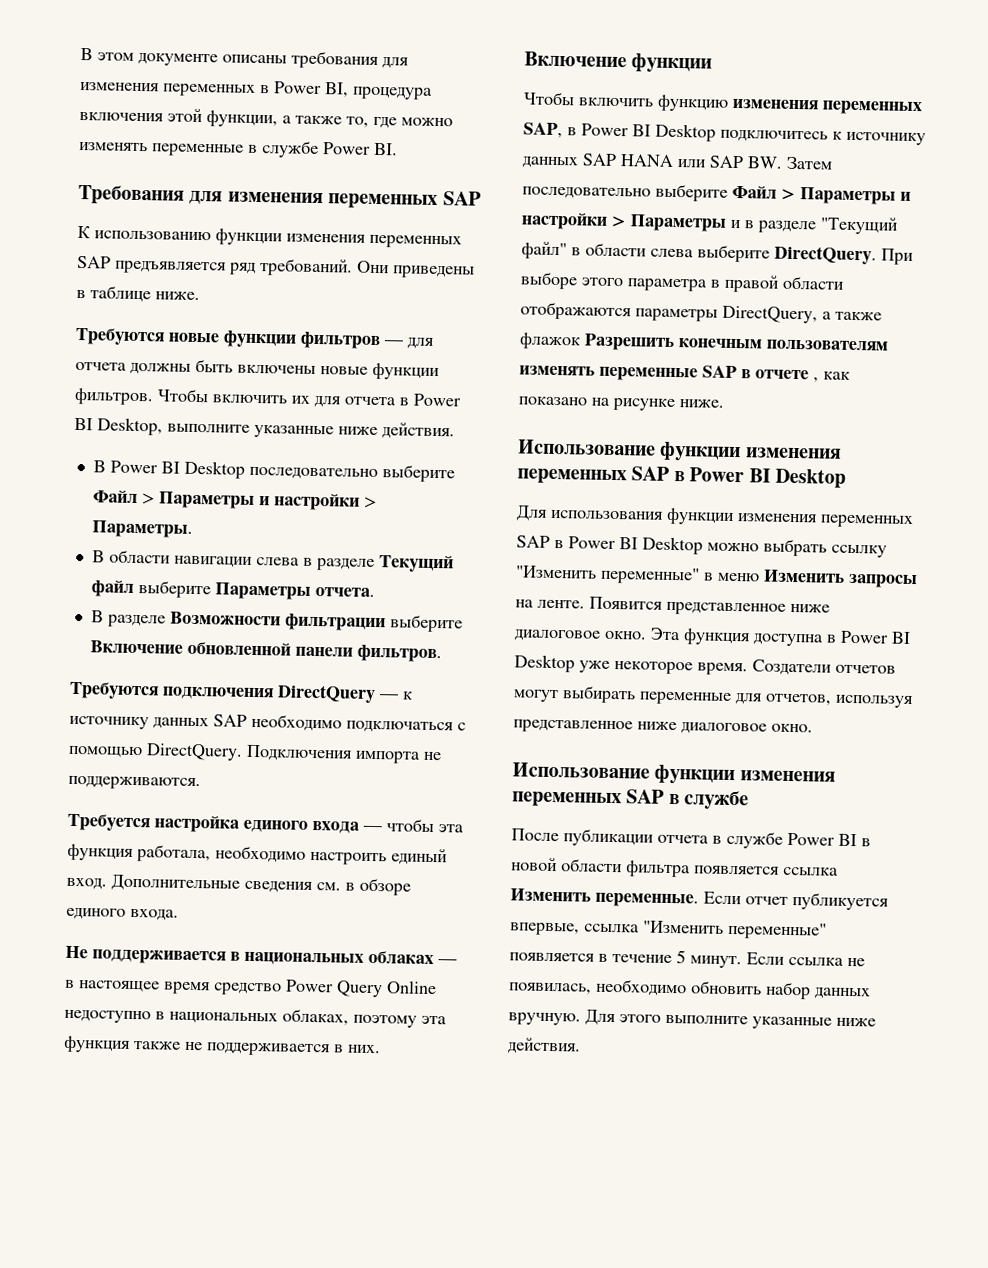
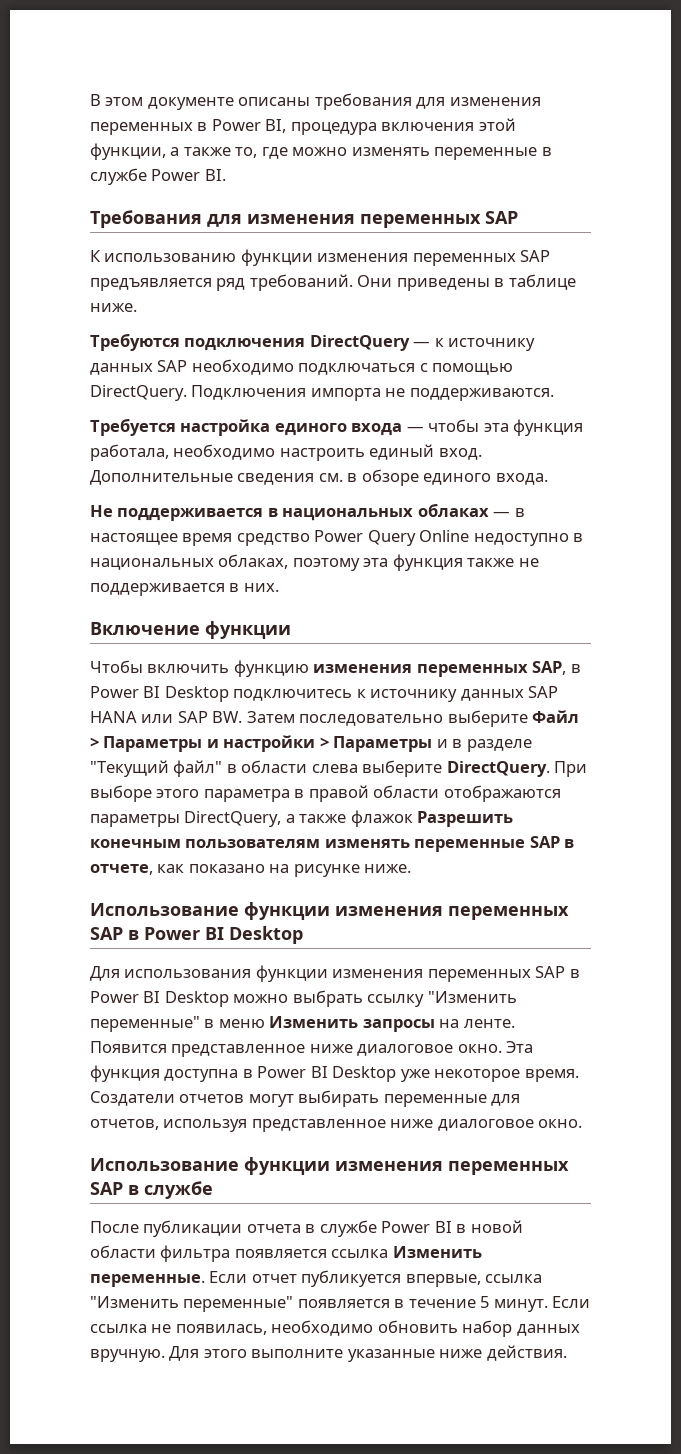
- Требуются новые функции фильтров — для отчета должны быть включены новые функции фильтров. Чтобы включить их для отчета в Power BI Desktop, выполните указанные ниже действия.
- В Power BI Desktop последовательно выберите Файл > Параметры и настройки > Параметры.
- В области навигации слева в разделе Текущий файл выберите Параметры отчета.
- В разделе Возможности фильтрации выберите Включение обновленной панели фильтров.
- При выборе этого параметра в правой области отображаются параметры DirectQuery, а также флажок Разрешить конечным пользователям изменять переменные SAP в отчете , как показано на рисунке ниже.
+ При выборе этого параметра в правой области отображаются параметры DirectQuery, а также флажок Разрешить конечным пользователям изменять переменные SAP в отчете, как показано на рисунке ниже.

